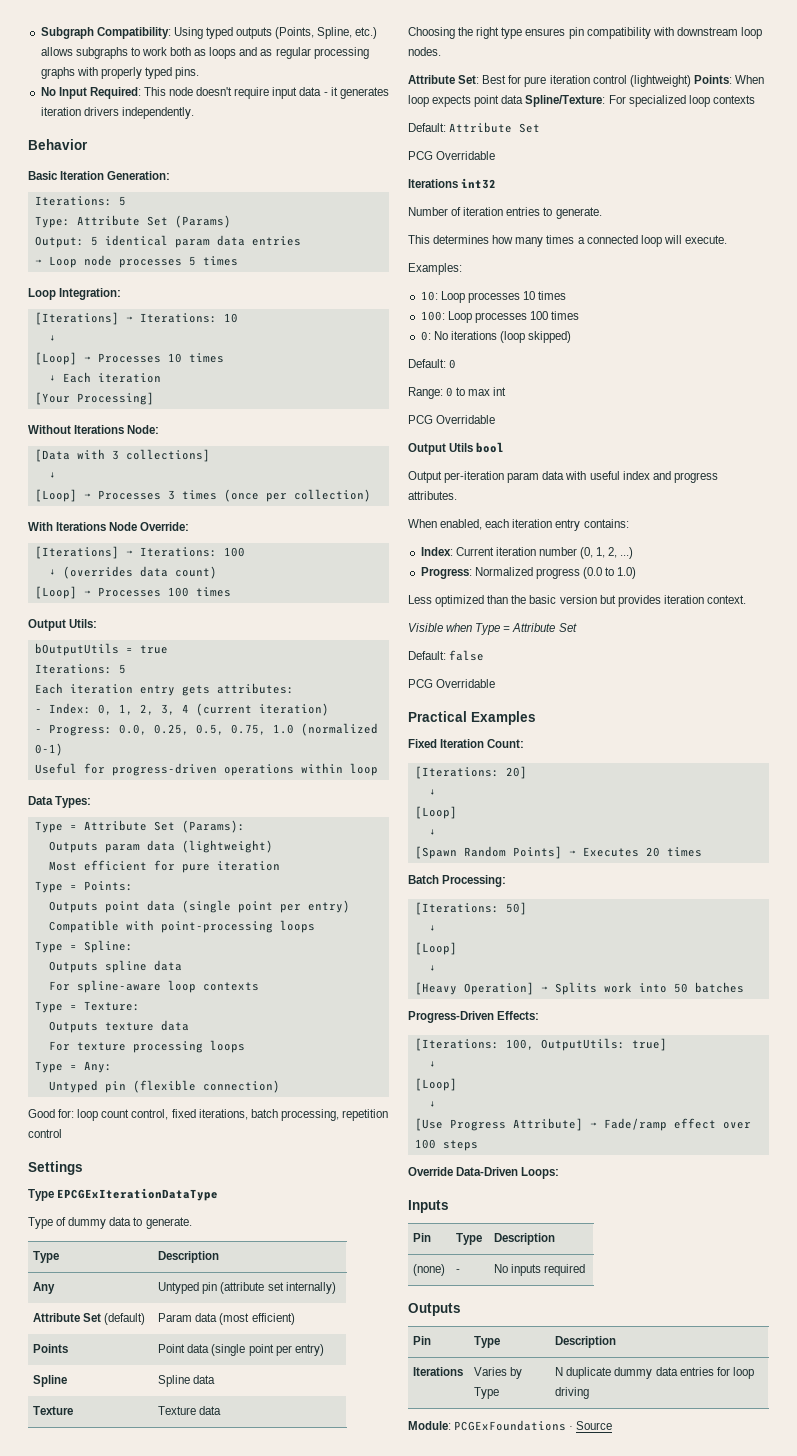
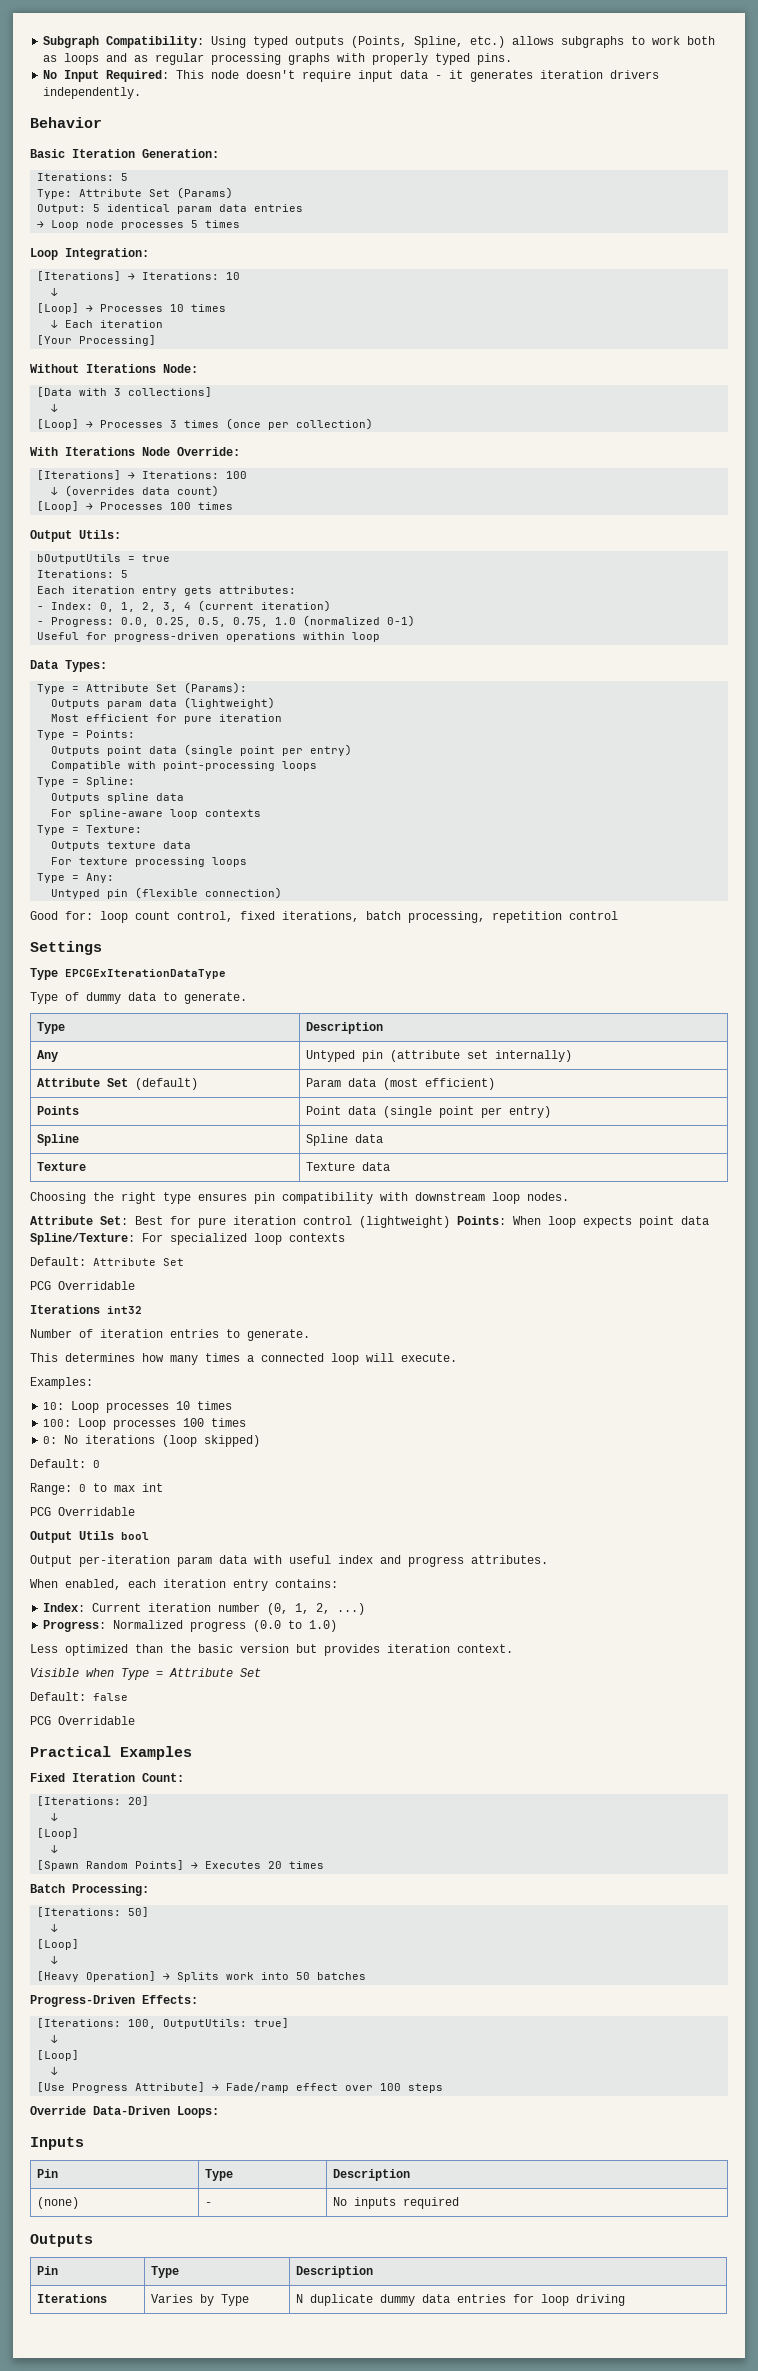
- Module: PCGExFoundations · Source

